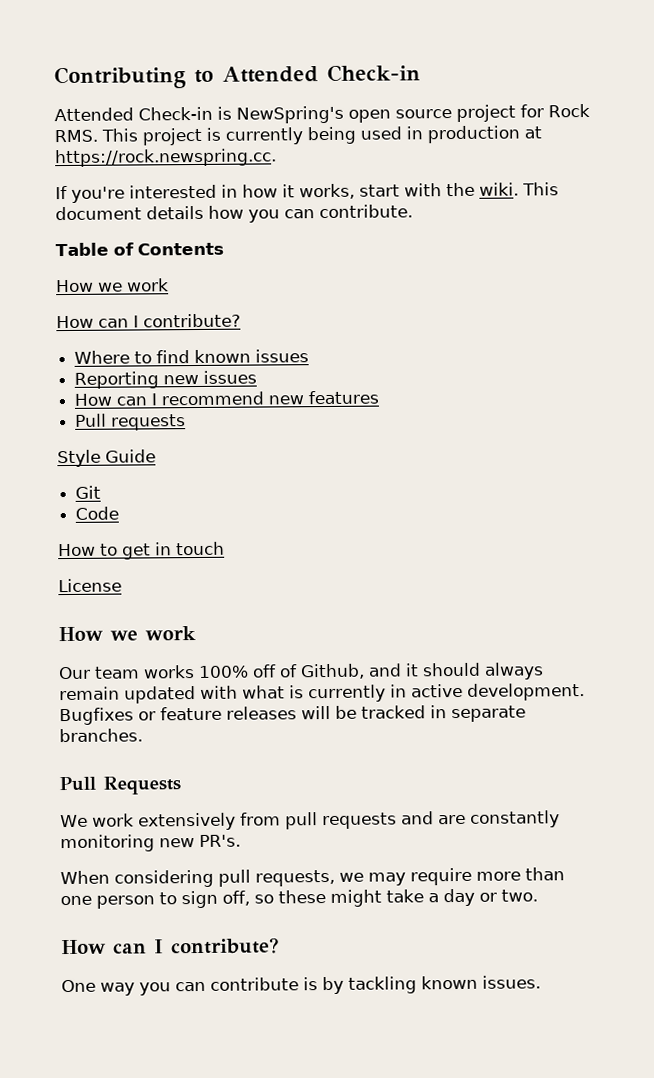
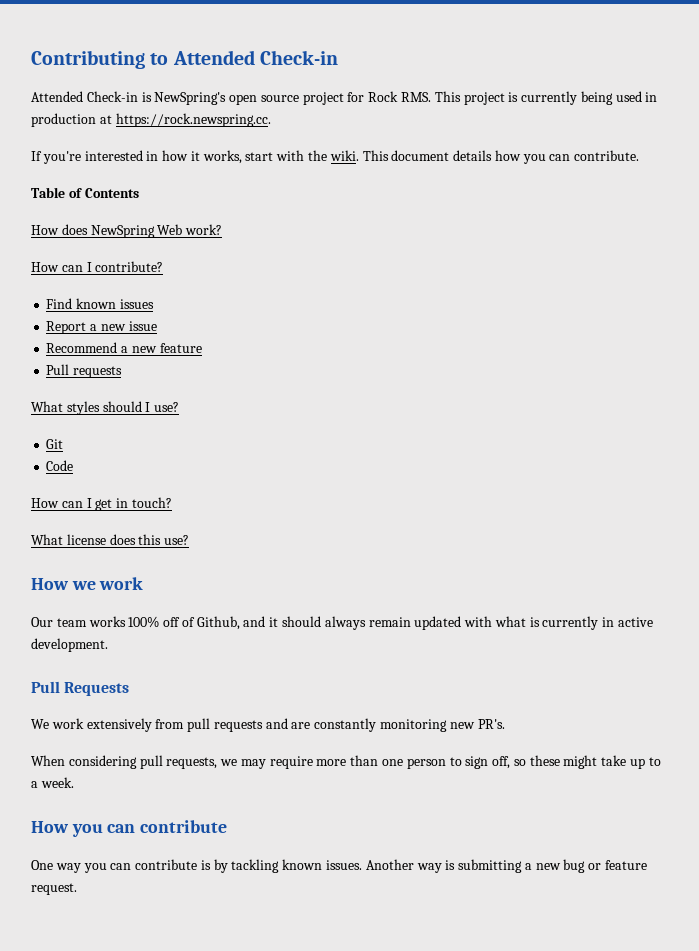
  Table of Contents
- How we work
+ How does NewSpring Web work?
  How can I contribute?
- Where to find known issues
+ Find known issues
- Reporting new issues
- How can I recommend new features
+ Report a new issue
+ Recommend a new feature
  Pull requests
- Style Guide
+ What styles should I use?
  Git
  Code
- How to get in touch
- License
+ How can I get in touch?
+ What license does this use?
- Bugfixes or feature releases will be tracked in separate branches.
- When considering pull requests, we may require more than one person to sign off, so these might take a day or two.
- How can I contribute?
+ When considering pull requests, we may require more than one person to sign off, so these might take up to a week.
+ How you can contribute
+ Another way is submitting a new bug or feature request.

